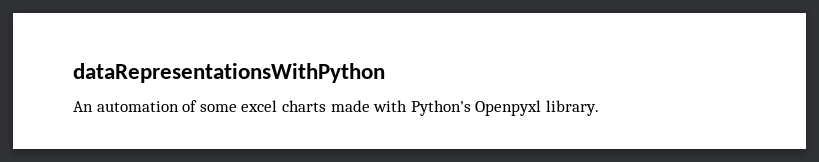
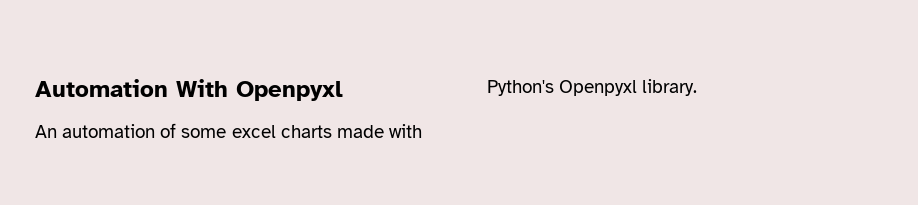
- dataRepresentationsWithPython
+ Automation With Openpyxl

